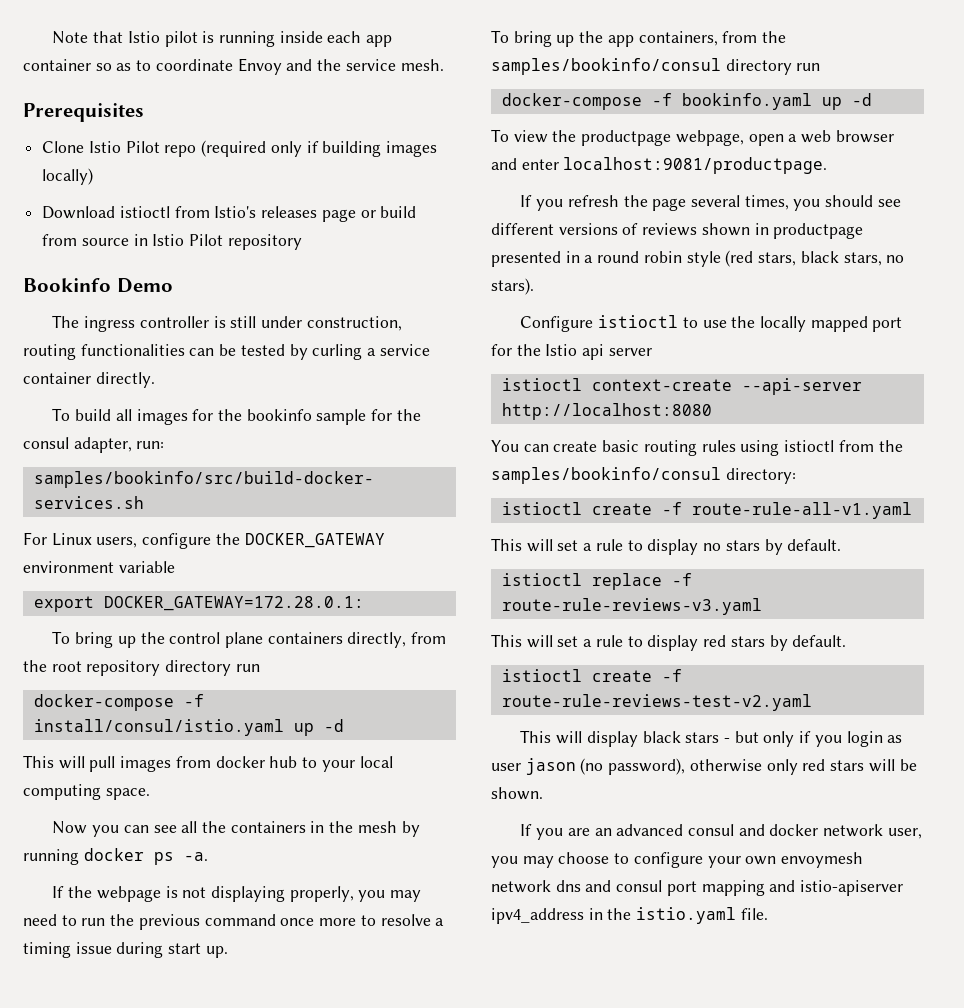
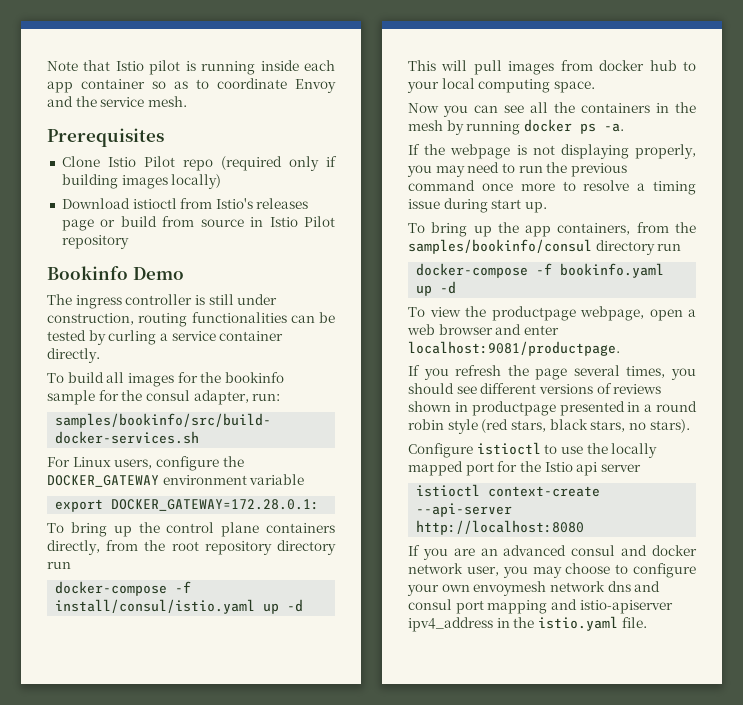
- You can create basic routing rules using istioctl from the samples/bookinfo/consul directory:
- istioctl create -f route-rule-all-v1.yaml
- This will set a rule to display no stars by default.
- istioctl replace -f route-rule-reviews-v3.yaml
- This will set a rule to display red stars by default.
- istioctl create -f route-rule-reviews-test-v2.yaml
- This will display black stars - but only if you login as user jason (no password), otherwise only red stars will be shown.

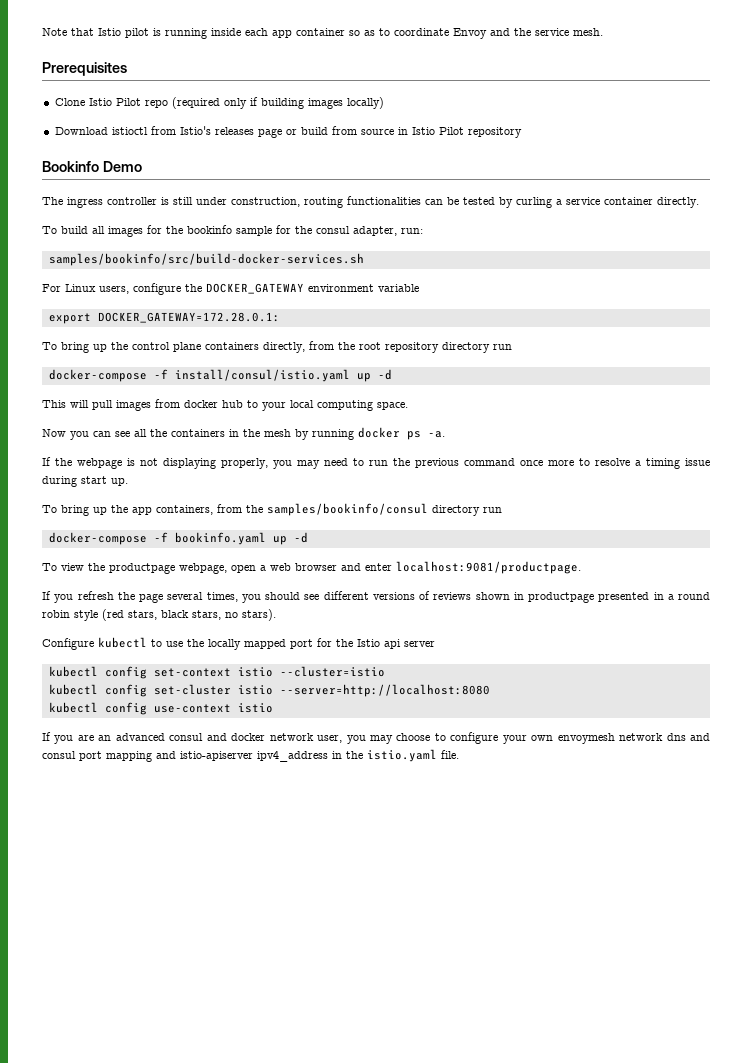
- Configure istioctl to use the locally mapped port for the Istio api server
+ Configure kubectl to use the locally mapped port for the Istio api server
- istioctl context-create --api-server http://localhost:8080
+ kubectl config set-context istio --cluster=istio
+ kubectl config set-cluster istio --server=http://localhost:8080
+ kubectl config use-context istio

